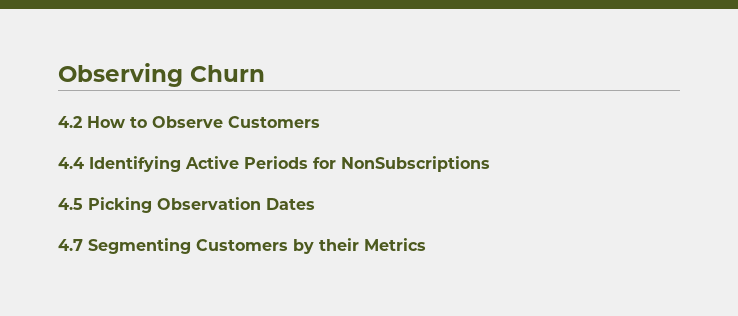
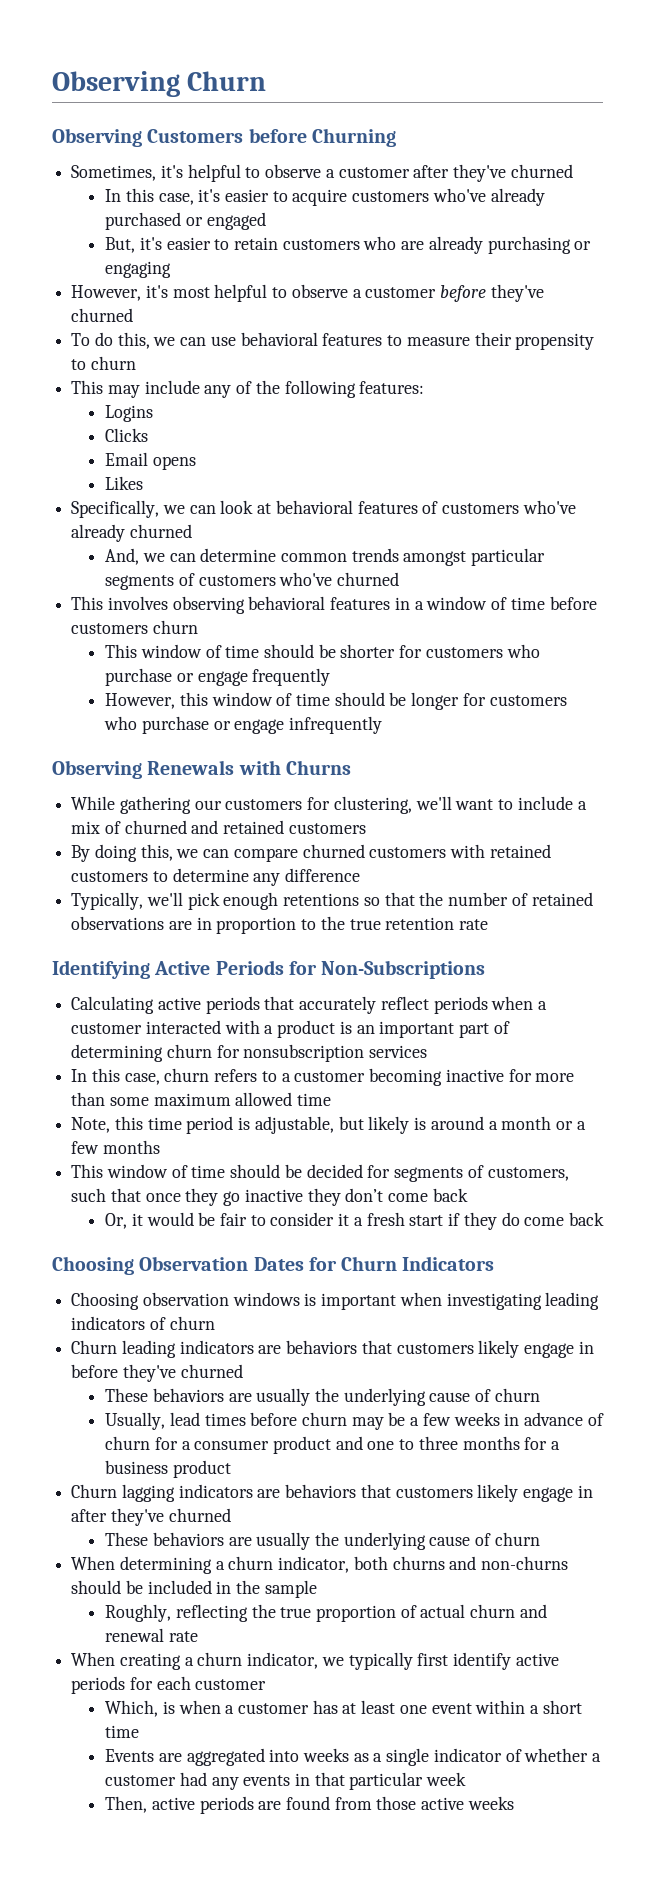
- 4.2 How to Observe Customers
- 4.4 Identifying Active Periods for NonSubscriptions
- 4.5 Picking Observation Dates
- 4.7 Segmenting Customers by their Metrics
+ Observing Customers before Churning
+ Sometimes, it's helpful to observe a customer after they've churned
+ In this case, it's easier to acquire customers who've already purchased or engaged
+ But, it's easier to retain customers who are already purchasing or engaging
+ However, it's most helpful to observe a customer before they've churned
+ To do this, we can use behavioral features to measure their propensity to churn
+ This may include any of the following features:
+ Logins
+ Clicks
+ Email opens
+ Likes
+ Specifically, we can look at behavioral features of customers who've already churned
+ And, we can determine common trends amongst particular segments of customers who've churned
+ This involves observing behavioral features in a window of time before customers churn
+ This window of time should be shorter for customers who purchase or engage frequently
+ However, this window of time should be longer for customers who purchase or engage infrequently
+ Observing Renewals with Churns
+ While gathering our customers for clustering, we'll want to include a mix of churned and retained customers
+ By doing this, we can compare churned customers with retained customers to determine any difference
+ Typically, we'll pick enough retentions so that the number of retained observations are in proportion to the true retention rate
+ Identifying Active Periods for Non-Subscriptions
+ Calculating active periods that accurately reflect periods when a customer interacted with a product is an important part of determining churn for nonsubscription services
+ In this case, churn refers to a customer becoming inactive for more than some maximum allowed time
+ Note, this time period is adjustable, but likely is around a month or a few months
+ This window of time should be decided for segments of customers, such that once they go inactive they don’t come back
+ Or, it would be fair to consider it a fresh start if they do come back
+ Choosing Observation Dates for Churn Indicators
+ Choosing observation windows is important when investigating leading indicators of churn
+ Churn leading indicators are behaviors that customers likely engage in before they've churned
+ These behaviors are usually the underlying cause of churn
+ Usually, lead times before churn may be a few weeks in advance of churn for a consumer product and one to three months for a business product
+ Churn lagging indicators are behaviors that customers likely engage in after they've churned
+ These behaviors are usually the underlying cause of churn
+ When determining a churn indicator, both churns and non-churns should be included in the sample
+ Roughly, reflecting the true proportion of actual churn and renewal rate
+ When creating a churn indicator, we typically first identify active periods for each customer
+ Which, is when a customer has at least one event within a short time
+ Events are aggregated into weeks as a single indicator of whether a customer had any events in that particular week
+ Then, active periods are found from those active weeks

